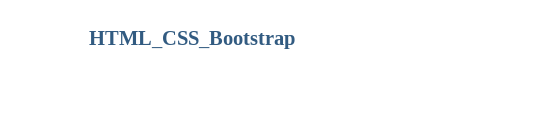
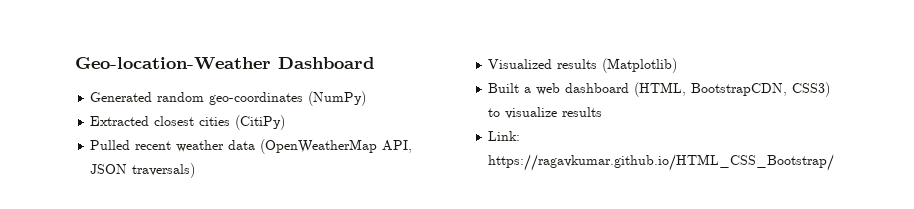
- HTML_CSS_Bootstrap
+ Geo-location-Weather Dashboard
+ Generated random geo-coordinates (NumPy)
+ Extracted closest cities (CitiPy)
+ Pulled recent weather data (OpenWeatherMap API, JSON traversals)
+ Visualized results (Matplotlib)
+ Built a web dashboard (HTML, BootstrapCDN, CSS3) to visualize results
+ Link: https://ragavkumar.github.io/HTML_CSS_Bootstrap/

